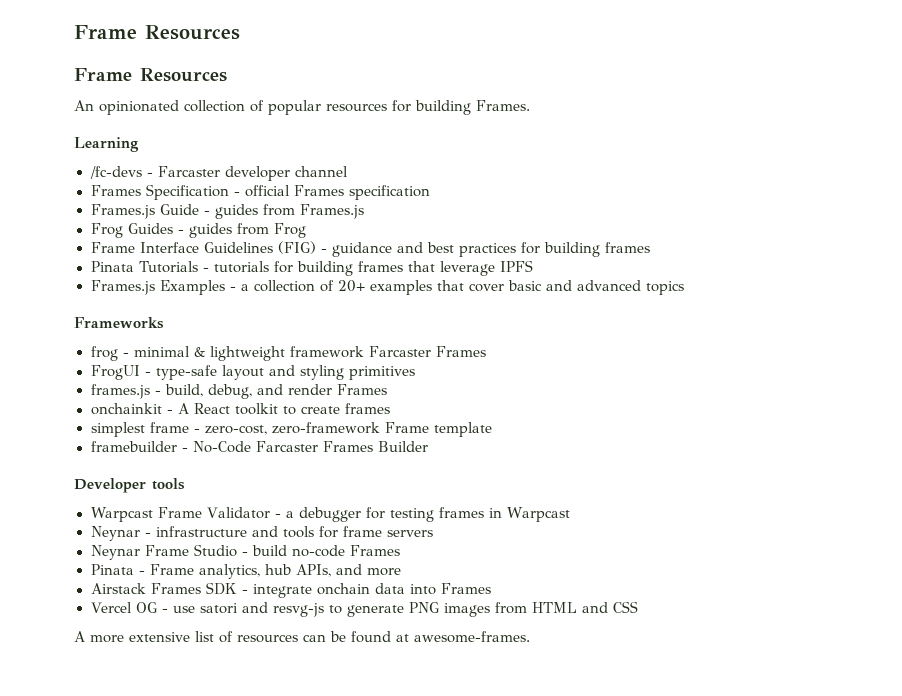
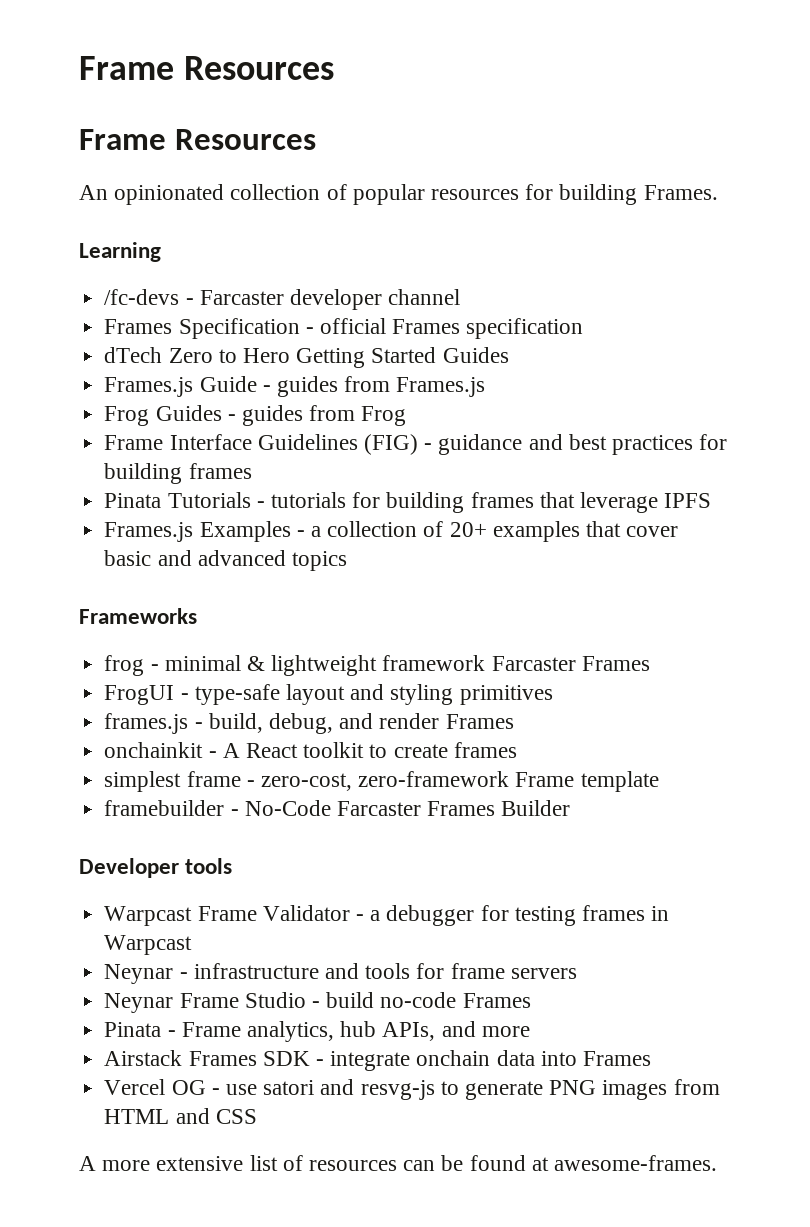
+ dTech Zero to Hero Getting Started Guides

